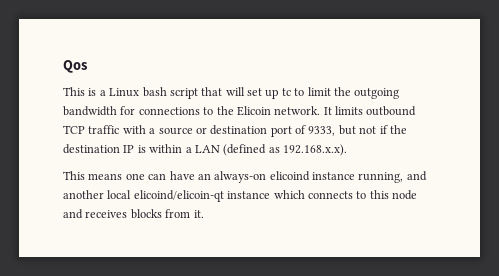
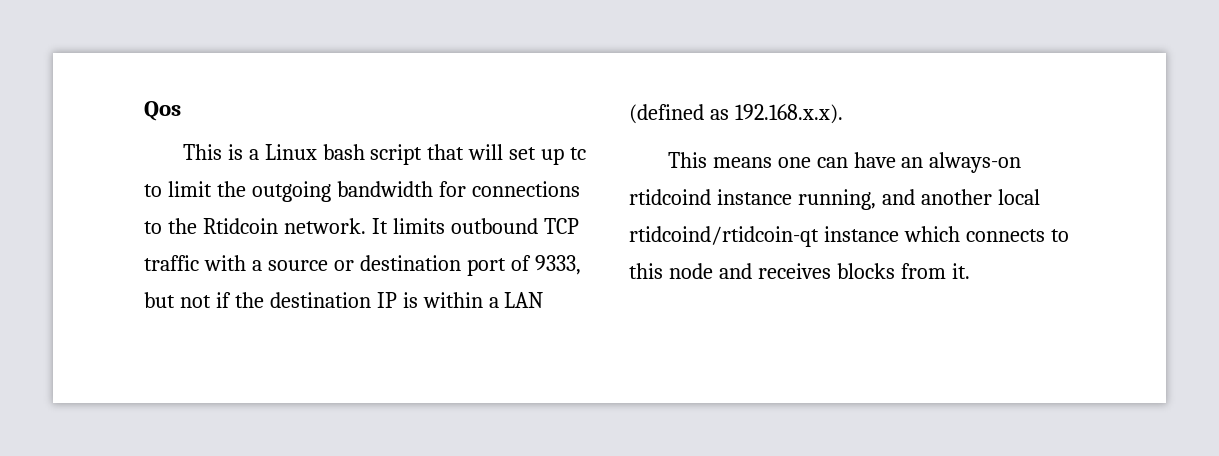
- This is a Linux bash script that will set up tc to limit the outgoing bandwidth for connections to the Elicoin network.
+ This is a Linux bash script that will set up tc to limit the outgoing bandwidth for connections to the Rtidcoin network.
- This means one can have an always-on elicoind instance running, and another local elicoind/elicoin-qt instance which connects to this node and receives blocks from it.
+ This means one can have an always-on rtidcoind instance running, and another local rtidcoind/rtidcoin-qt instance which connects to this node and receives blocks from it.

